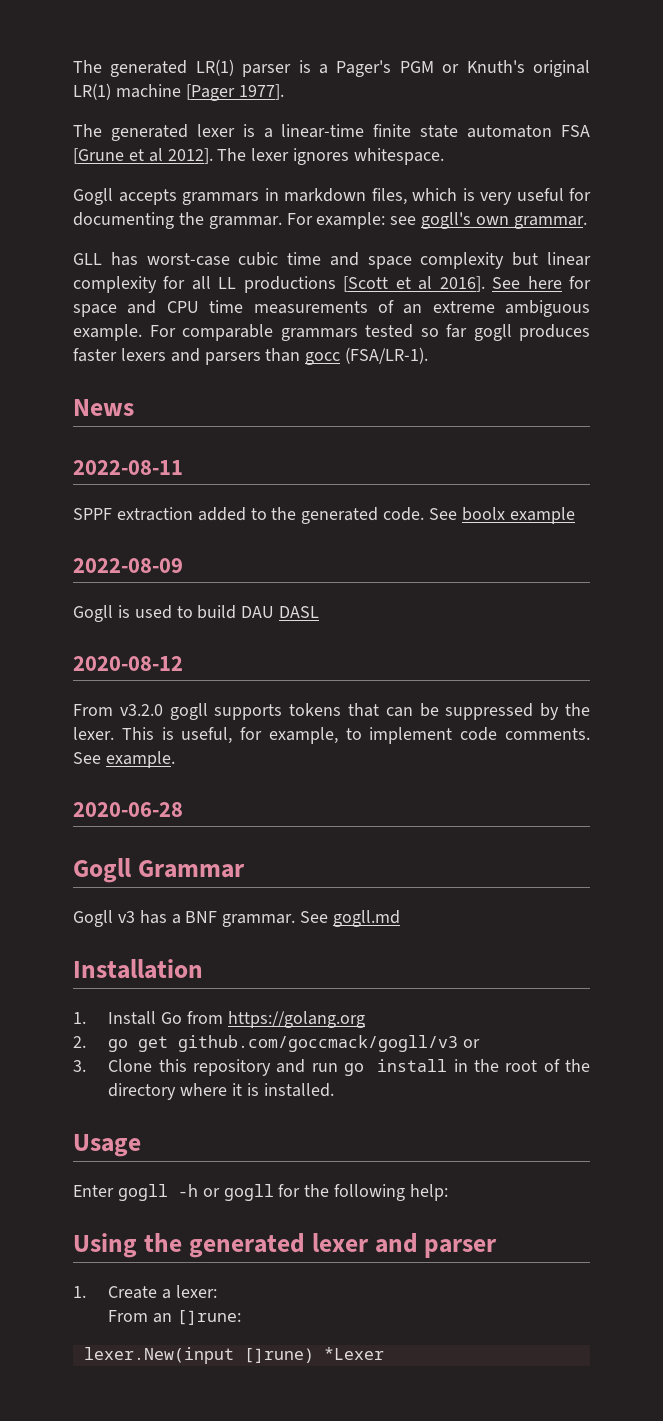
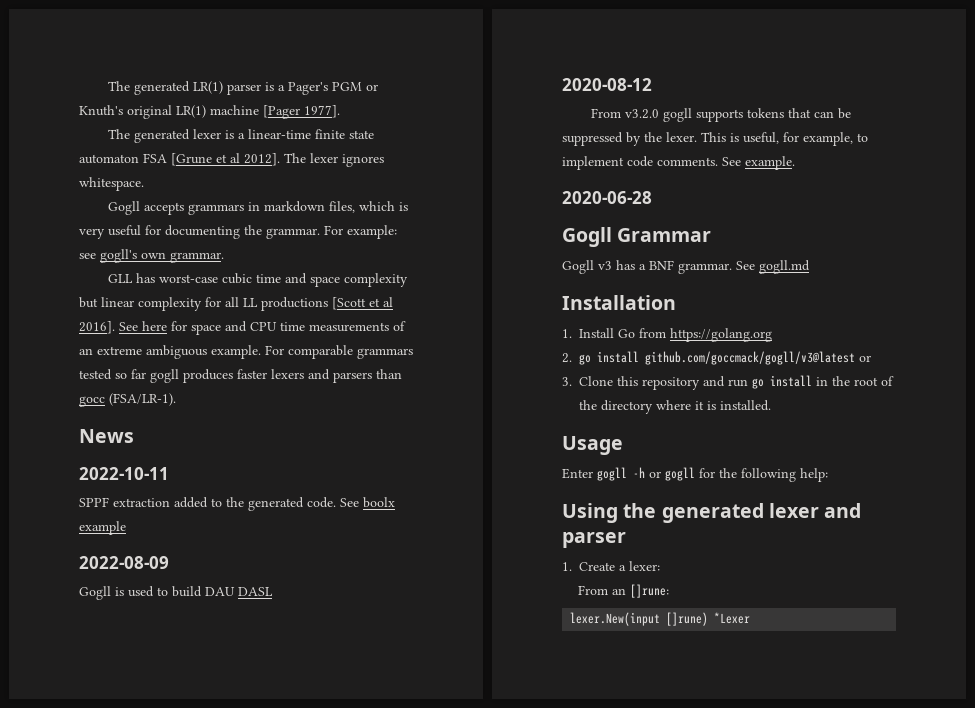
- 2022-08-11
+ 2022-10-11
- 2. go get github.com/goccmack/gogll/v3 or
+ 2. go install github.com/goccmack/gogll/v3@latest or

